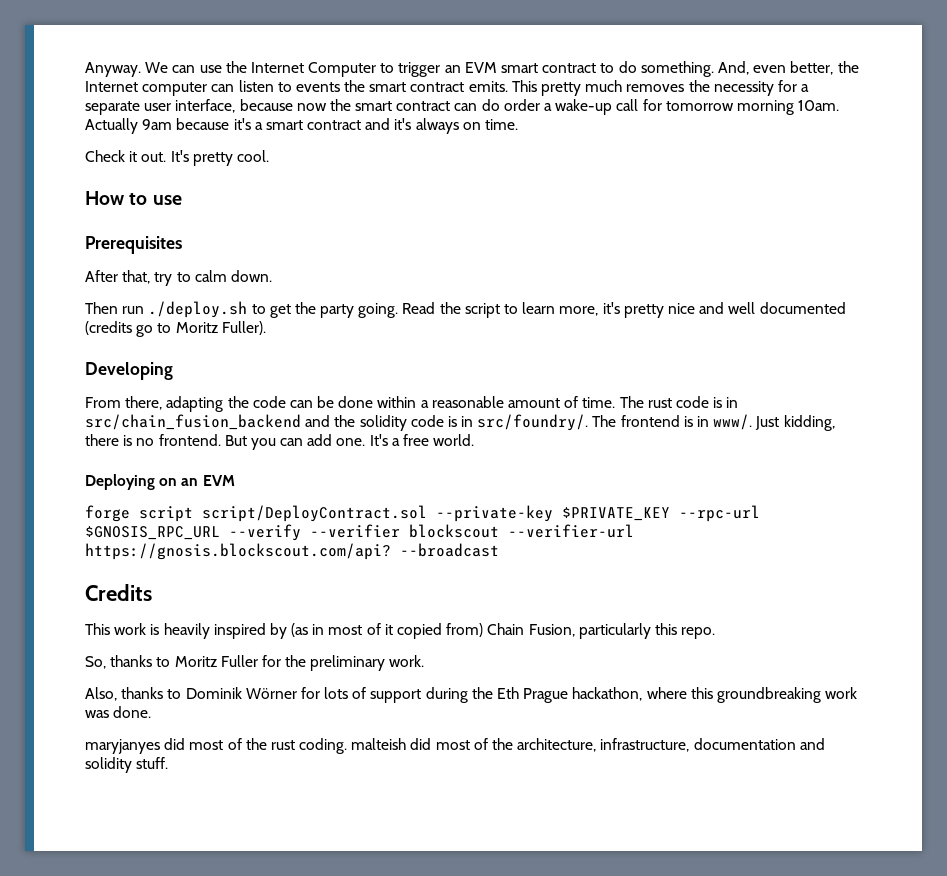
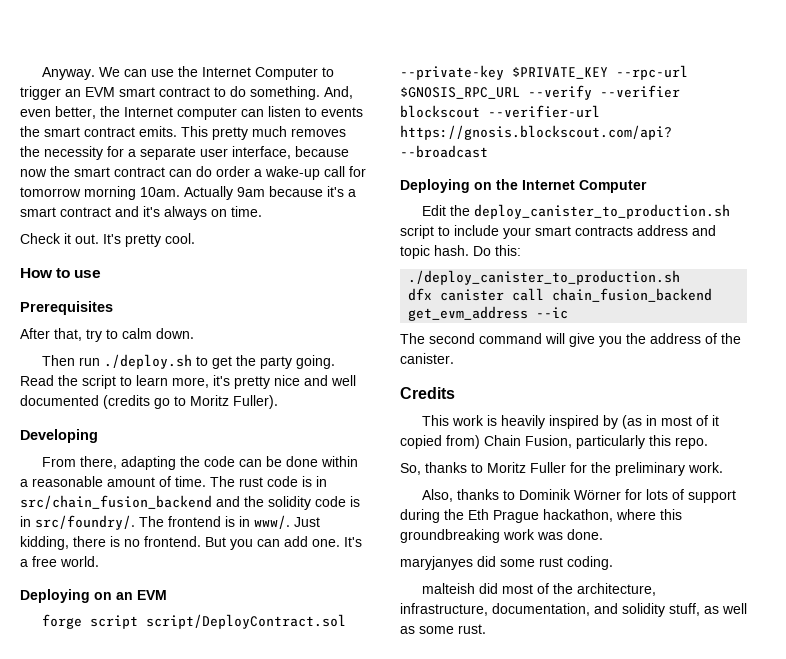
+ Deploying on the Internet Computer
+ Edit the deploy_canister_to_production.sh script to include your smart contracts address and topic hash. Do this:
+ ./deploy_canister_to_production.sh
+ dfx canister call chain_fusion_backend get_evm_address --ic
+ The second command will give you the address of the canister.
- maryjanyes did most of the rust coding. malteish did most of the architecture, infrastructure, documentation and solidity stuff.
+ maryjanyes did some rust coding.
+ malteish did most of the architecture, infrastructure, documentation, and solidity stuff, as well as some rust.

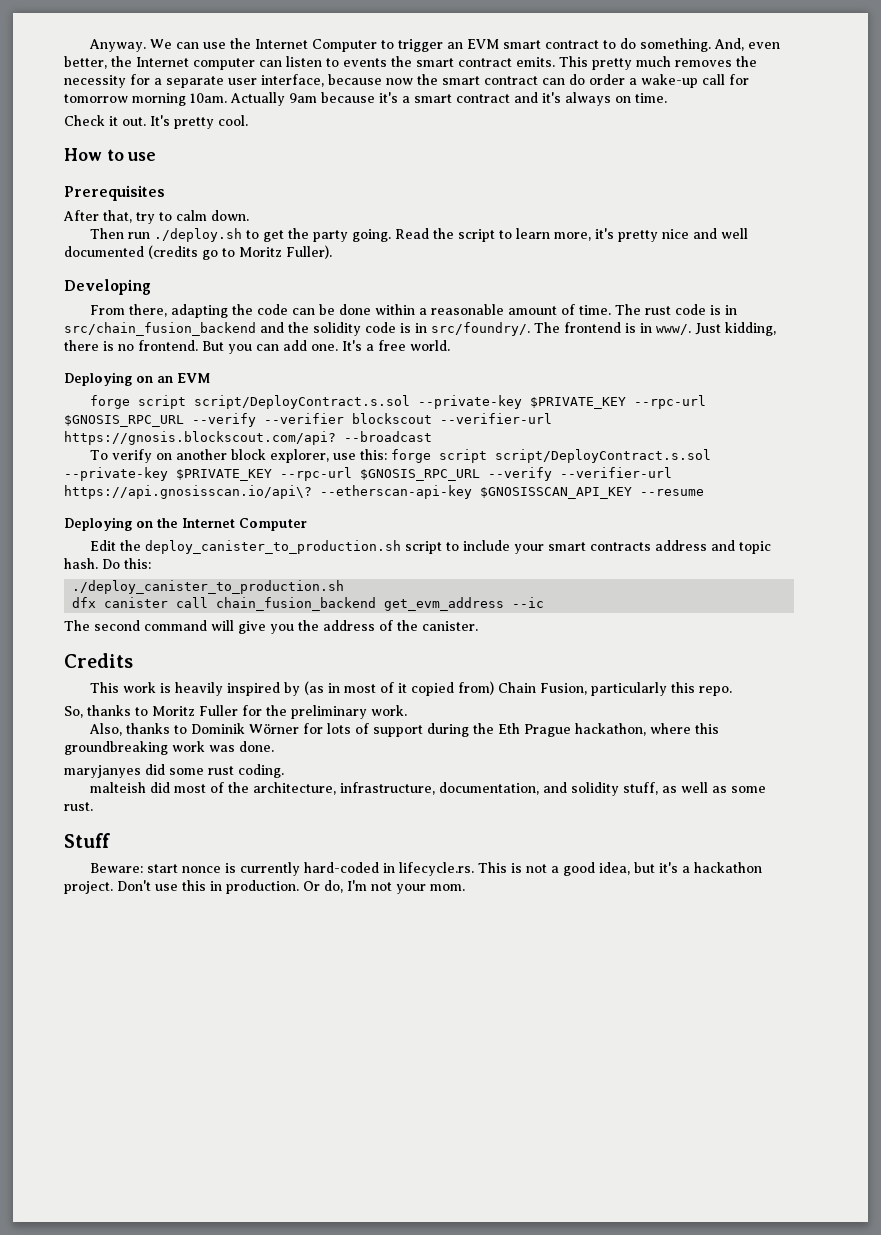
- forge script script/DeployContract.sol --private-key $PRIVATE_KEY --rpc-url $GNOSIS_RPC_URL --verify --verifier blockscout --verifier-url https://gnosis.blockscout.com/api?
+ forge script script/DeployContract.s.sol --private-key $PRIVATE_KEY --rpc-url $GNOSIS_RPC_URL --verify --verifier blockscout --verifier-url https://gnosis.blockscout.com/api?
+ To verify on another block explorer, use this: forge script script/DeployContract.s.sol --private-key $PRIVATE_KEY --rpc-url $GNOSIS_RPC_URL --verify --verifier-url https://api.gnosisscan.io/api\? --etherscan-api-key $GNOSISSCAN_API_KEY --resume
+ Stuff
+ Beware: start nonce is currently hard-coded in lifecycle.rs. This is not a good idea, but it's a hackathon project. Don't use this in production. Or do, I'm not your mom.

